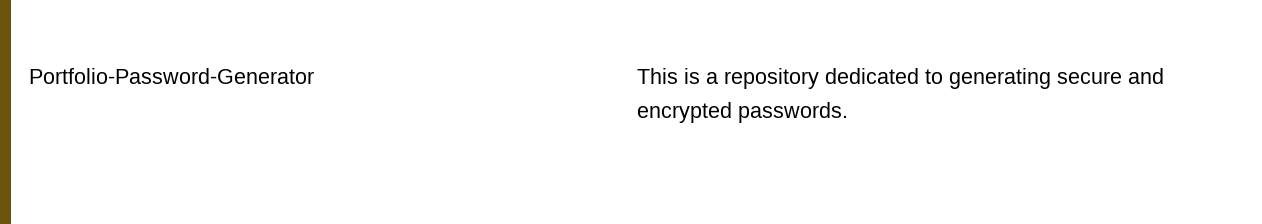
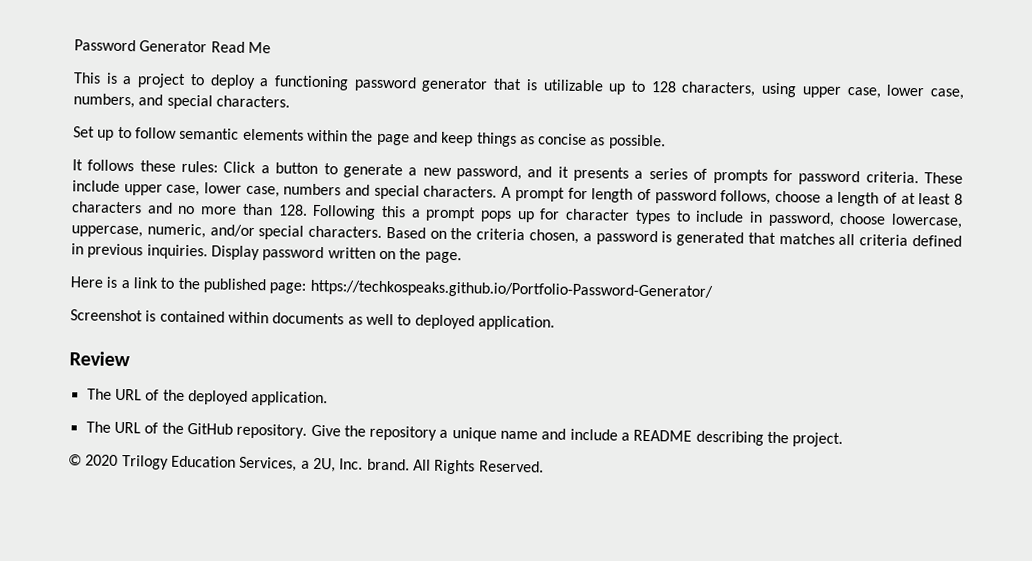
- Portfolio-Password-Generator
+ Password Generator Read Me
- This is a repository dedicated to generating secure and encrypted passwords.
+ This is a project to deploy a functioning password generator that is utilizable up to 128 characters, using upper case, lower case, numbers, and special characters.
+ Set up to follow semantic elements within the page and keep things as concise as possible.
+ It follows these rules: Click a button to generate a new password, and it presents a series of prompts for password criteria. These include upper case, lower case, numbers and special characters. A prompt for length of password follows, choose a length of at least 8 characters and no more than 128. Following this a prompt pops up for character types to include in password, choose lowercase, uppercase, numeric, and/or special characters. Based on the criteria chosen, a password is generated that matches all criteria defined in previous inquiries. Display password written on the page.
+ Here is a link to the published page: https://techkospeaks.github.io/Portfolio-Password-Generator/
+ Screenshot is contained within documents as well to deployed application.
+ Review
+ The URL of the deployed application.
+ The URL of the GitHub repository. Give the repository a unique name and include a README describing the project.
+ © 2020 Trilogy Education Services, a 2U, Inc. brand. All Rights Reserved.

